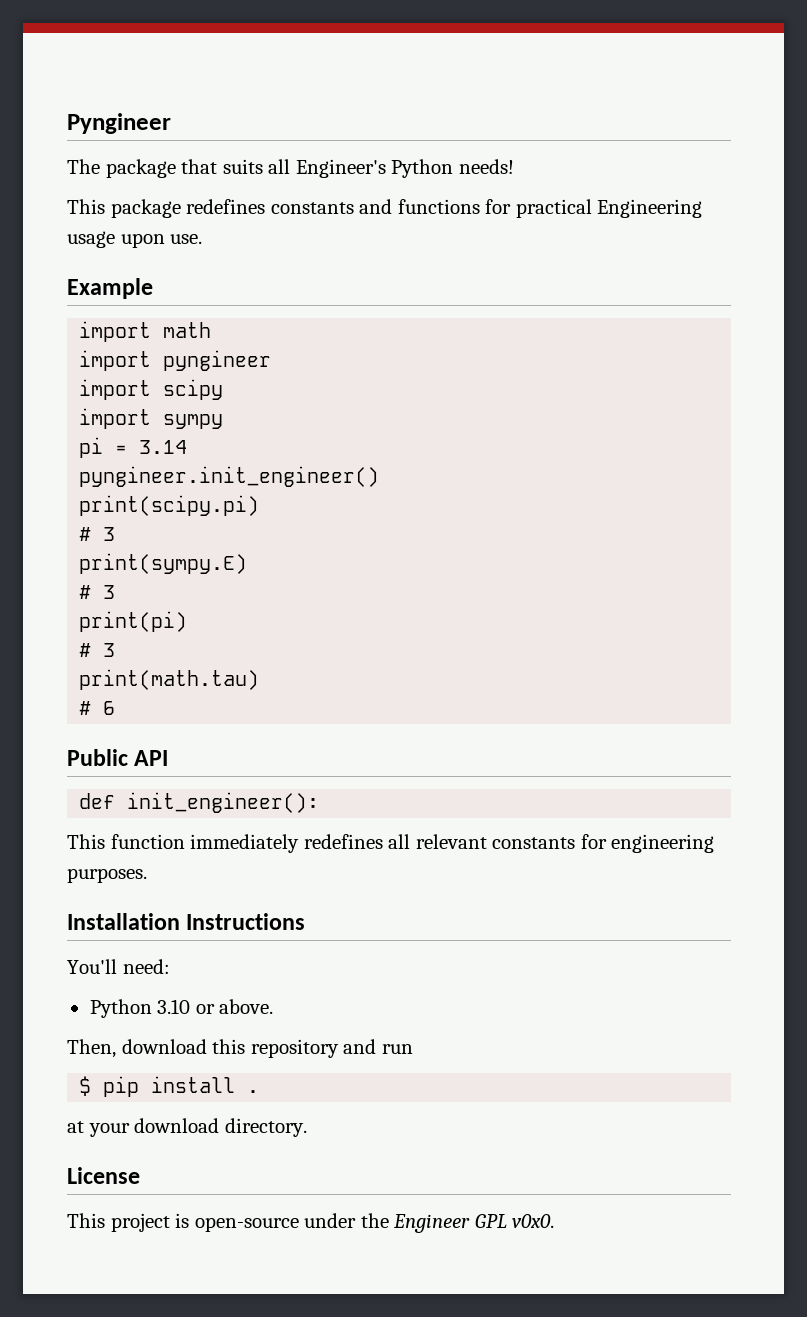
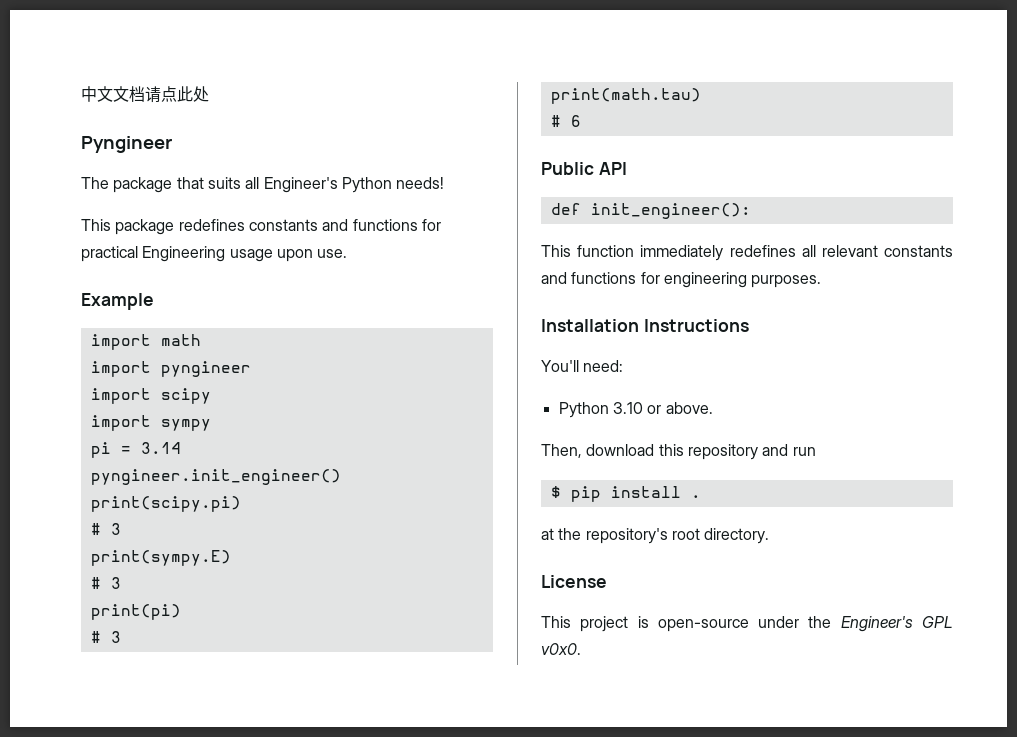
+ 中文文档请点此处
- This function immediately redefines all relevant constants for engineering purposes.
+ This function immediately redefines all relevant constants and functions for engineering purposes.
- at your download directory.
+ at the repository's root directory.
- This project is open-source under the Engineer GPL v0x0.
+ This project is open-source under the Engineer's GPL v0x0.

